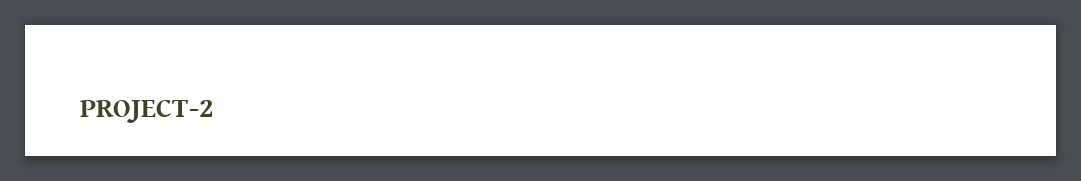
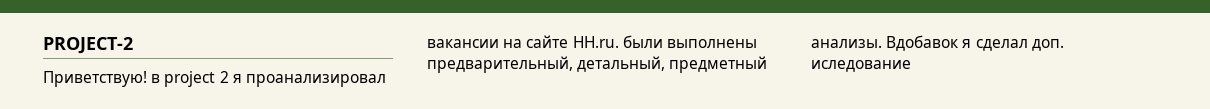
+ Приветствую! в project 2 я проанализировал вакансии на сайте HH.ru. были выполнены предварительный, детальный, предметный анализы. Вдобавок я сделал доп. иследование

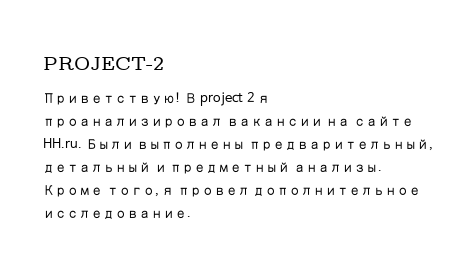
- Приветствую! в project 2 я проанализировал вакансии на сайте HH.ru. были выполнены предварительный, детальный, предметный анализы. Вдобавок я сделал доп. иследование
+ Приветствую! В project 2 я проанализировал вакансии на сайте HH.ru. Были выполнены предварительный, детальный и предметный анализы. Кроме того, я провел дополнительное исследование.

